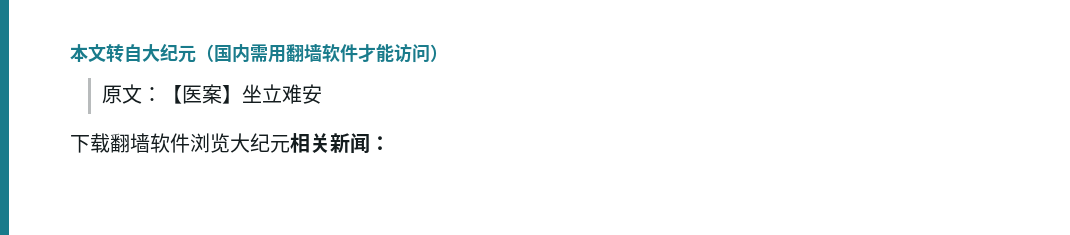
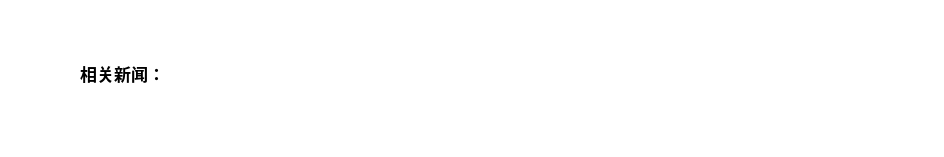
- 本文转自大纪元（国内需用翻墙软件才能访问）
- 原文：【医案】坐立难安
- 下载翻墙软件浏览大纪元相关新闻：
+ 相关新闻：

